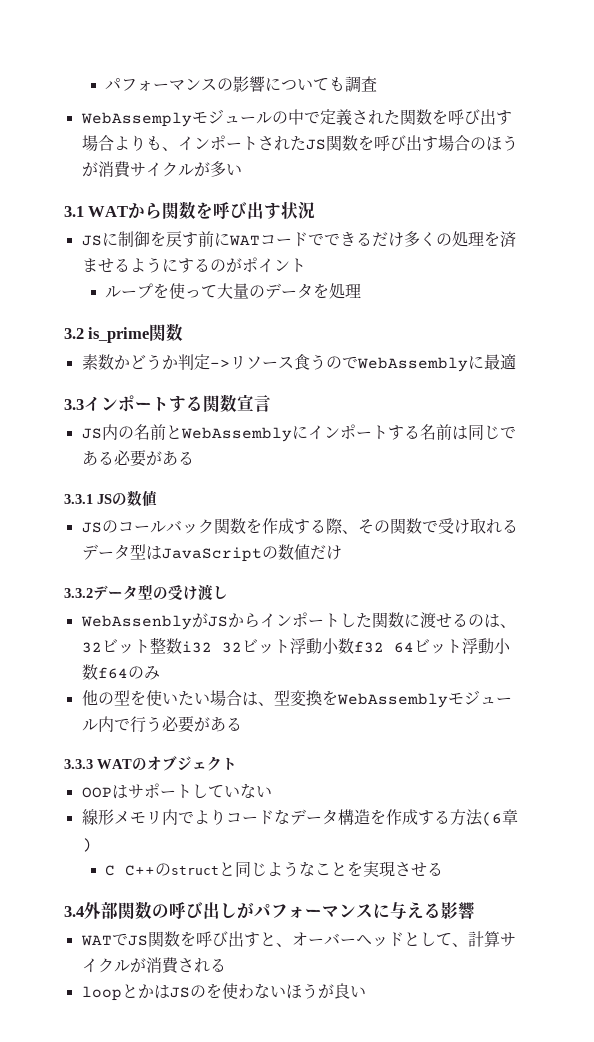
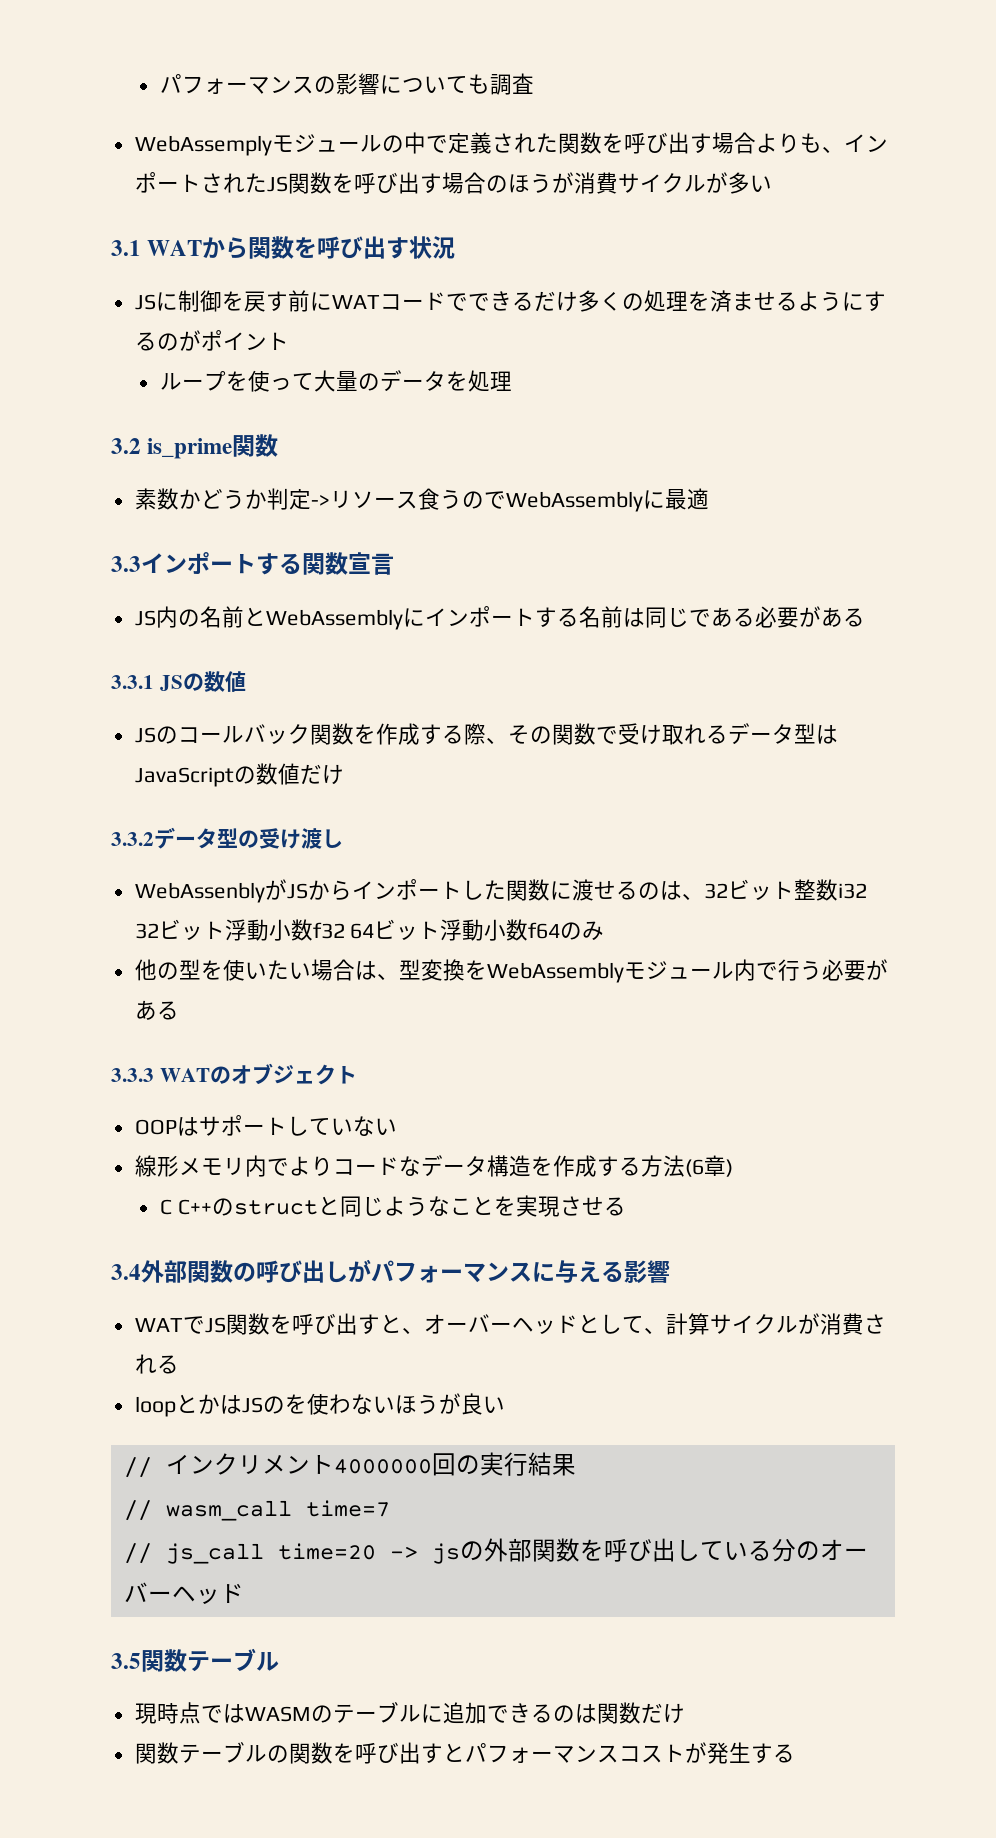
+ // インクリメント4000000回の実行結果
+ // wasm_call time=7
+ // js_call time=20 -> jsの外部関数を呼び出している分のオーバーヘッド
+ 3.5関数テーブル
+ 現時点ではWASMのテーブルに追加できるのは関数だけ
+ 関数テーブルの関数を呼び出すとパフォーマンスコストが発生する

